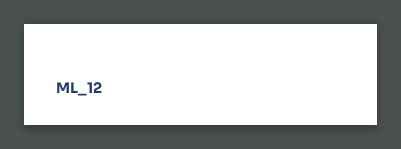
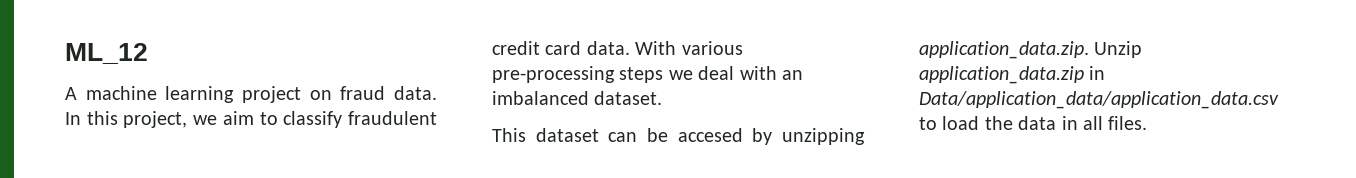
+ A machine learning project on fraud data. In this project, we aim to classify fraudulent credit card data. With various pre-processing steps we deal with an imbalanced dataset.
+ This dataset can be accesed by unzipping application_data.zip. Unzip application_data.zip in Data/application_data/application_data.csv to load the data in all files.

